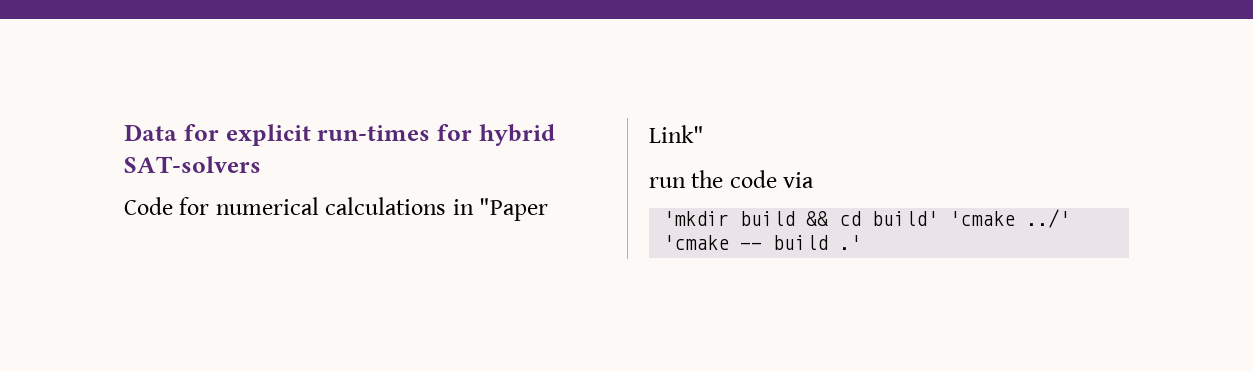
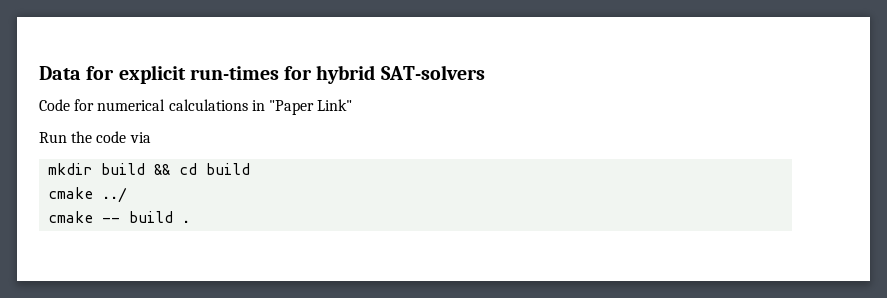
- run the code via
+ Run the code via
- 'mkdir build && cd build' 'cmake ../' 'cmake -- build .'
+ mkdir build && cd build
+ cmake ../
+ cmake -- build .

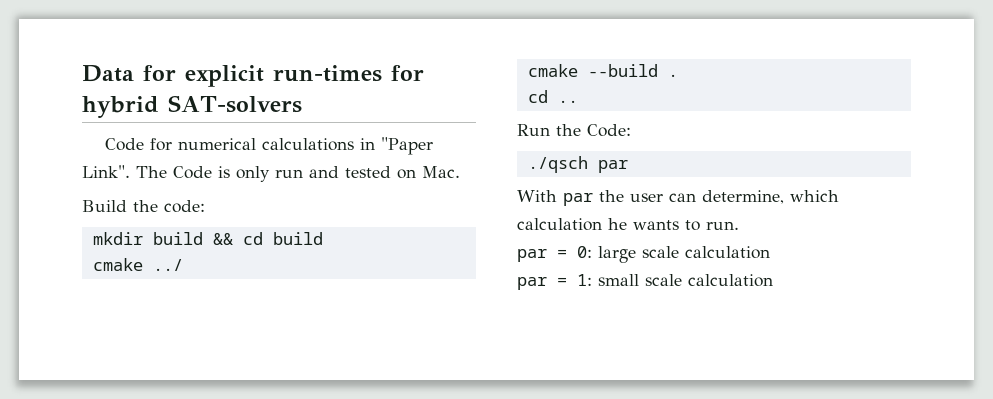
- Code for numerical calculations in "Paper Link"
- Run the code via
+ Code for numerical calculations in "Paper Link". The Code is only run and tested on Mac.
+ Build the code:
- cmake -- build .
+ cmake --build .
+ cd ..
+ Run the Code:
+ ./qsch par
+ With par the user can determine, which calculation he wants to run.
+ par = 0: large scale calculation
+ par = 1: small scale calculation

